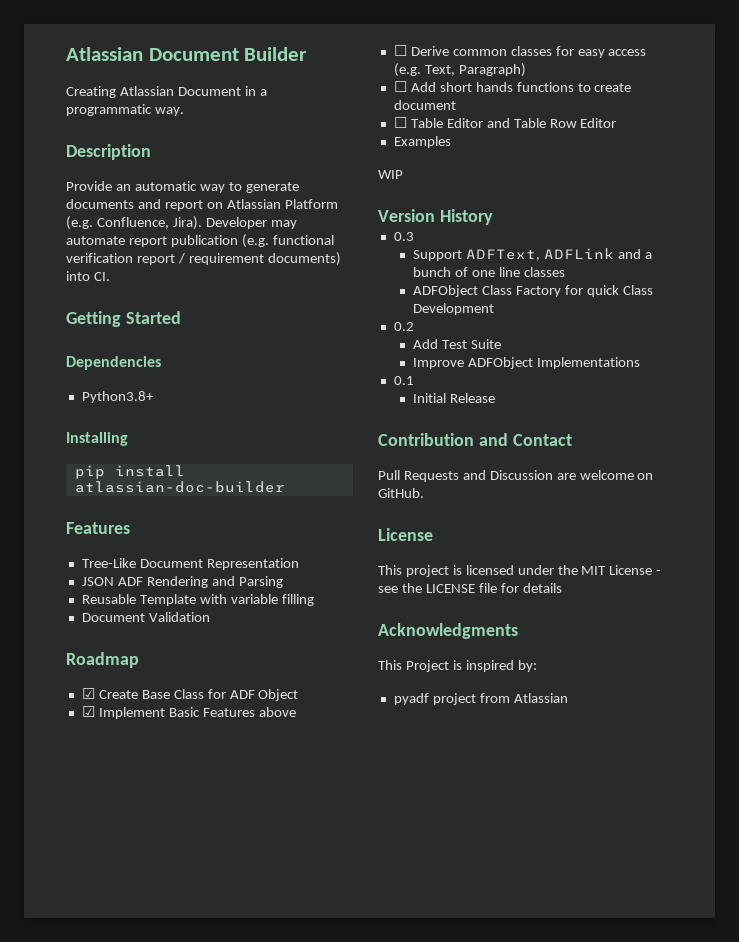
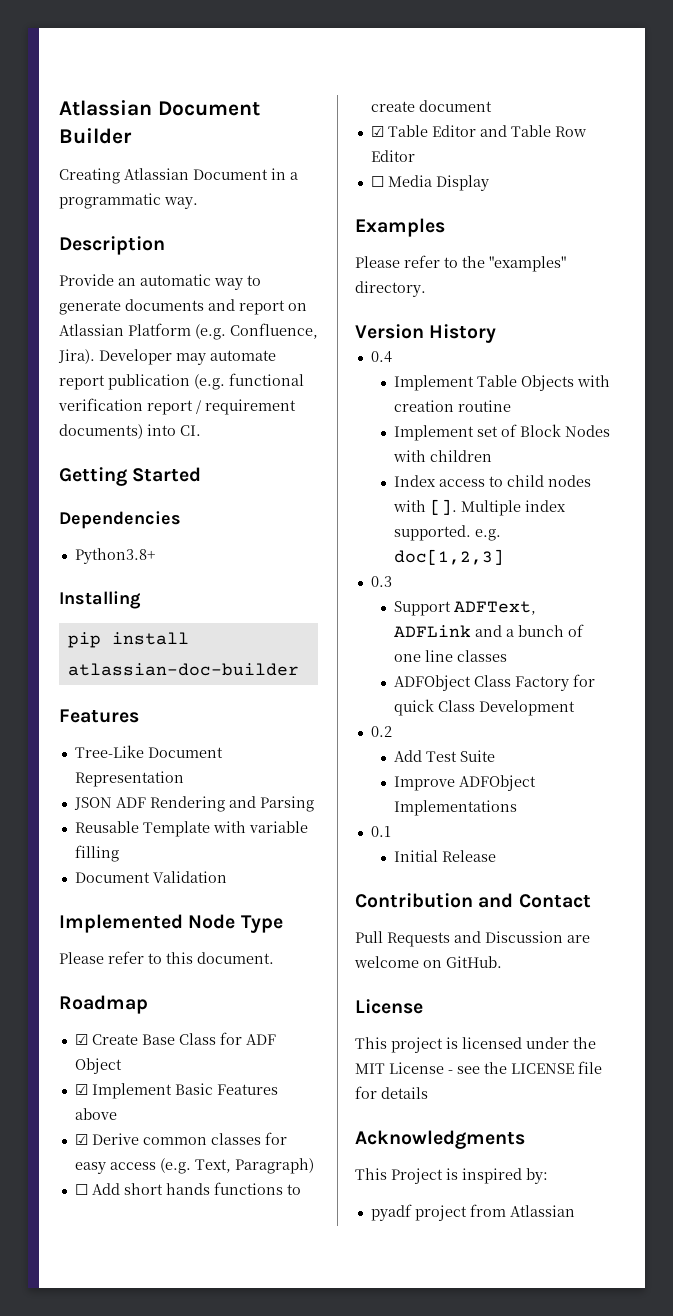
+ Implemented Node Type
+ Please refer to this document.
- ☐ Derive common classes for easy access (e.g. Text, Paragraph)
+ ☑ Derive common classes for easy access (e.g. Text, Paragraph)
- ☐ Table Editor and Table Row Editor
+ ☑ Table Editor and Table Row Editor
+ ☐ Media Display
  Examples
- WIP
+ Please refer to the "examples" directory.
  Version History
+ 0.4
+ Implement Table Objects with creation routine
+ Implement set of Block Nodes with children
+ Index access to child nodes with []. Multiple index supported. e.g. doc[1,2,3]

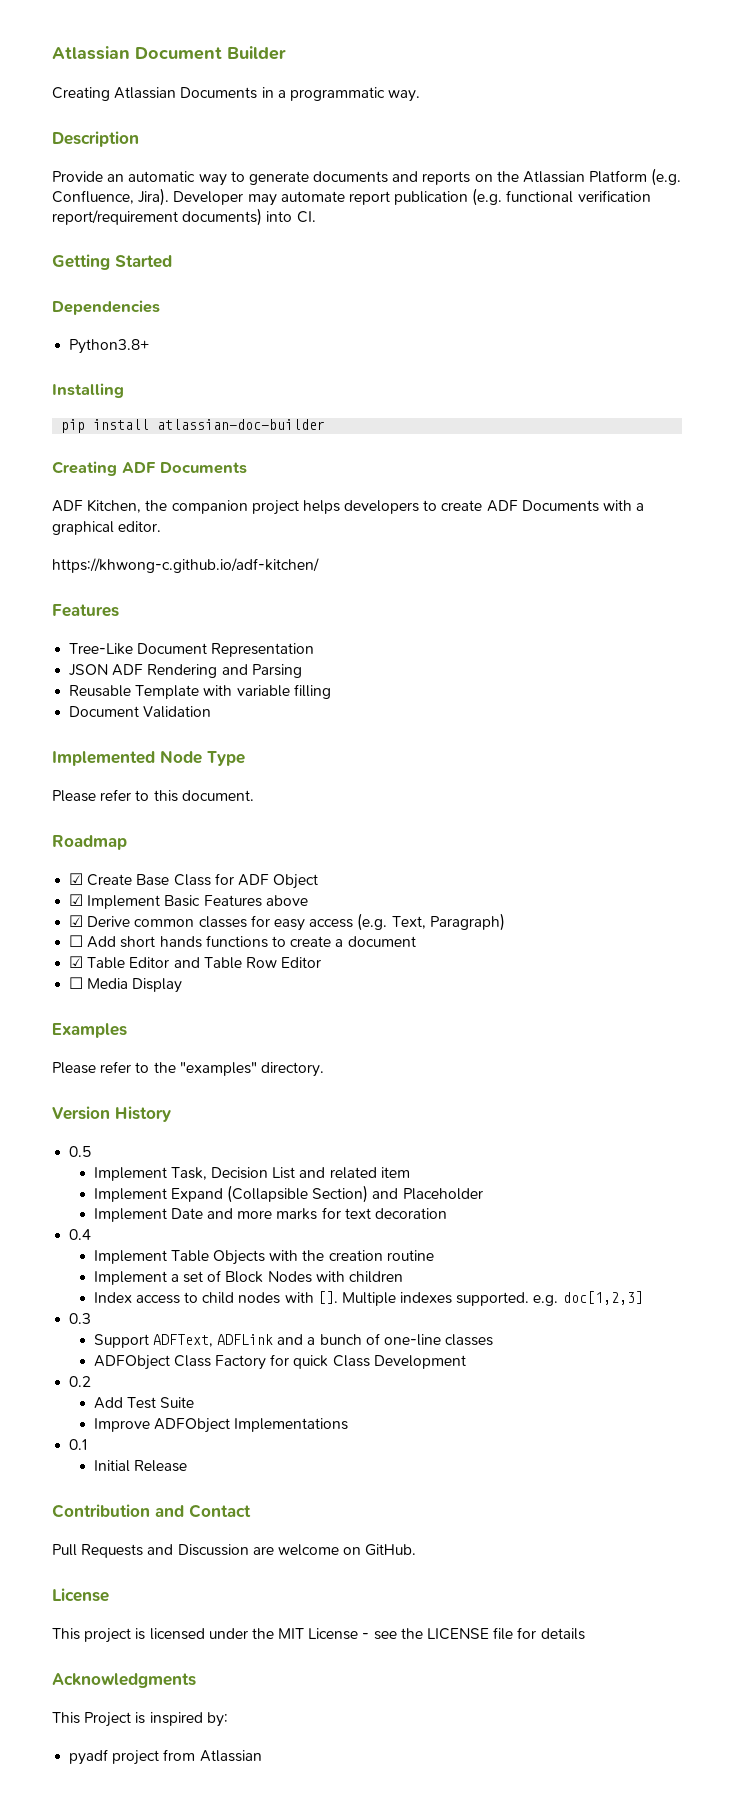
- Creating Atlassian Document in a programmatic way.
+ Creating Atlassian Documents in a programmatic way.
- Provide an automatic way to generate documents and report on Atlassian Platform (e.g. Confluence, Jira).
+ Provide an automatic way to generate documents and reports on the Atlassian Platform (e.g. Confluence, Jira).
- Developer may automate report publication (e.g. functional verification report / requirement documents) into CI.
+ Developer may automate report publication (e.g. functional verification report/requirement documents) into CI.
+ Creating ADF Documents
+ ADF Kitchen, the companion project helps developers to create ADF Documents with a graphical editor.
+ https://khwong-c.github.io/adf-kitchen/
- ☐ Add short hands functions to create document
+ ☐ Add short hands functions to create a document
+ 0.5
+ Implement Task, Decision List and related item
+ Implement Expand (Collapsible Section) and Placeholder
+ Implement Date and more marks for text decoration
- Implement Table Objects with creation routine
+ Implement Table Objects with the creation routine
- Implement set of Block Nodes with children
+ Implement a set of Block Nodes with children
- Multiple index supported. e.g. doc[1,2,3]
+ Multiple indexes supported. e.g. doc[1,2,3]
- Support ADFText, ADFLink and a bunch of one line classes
+ Support ADFText, ADFLink and a bunch of one-line classes

